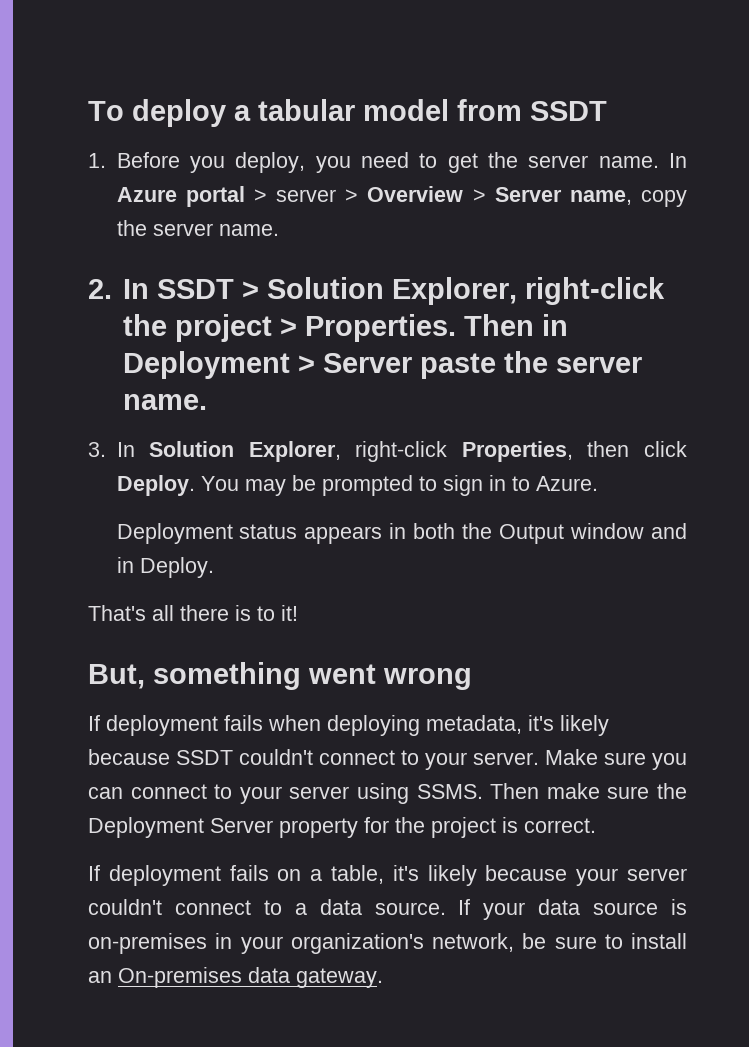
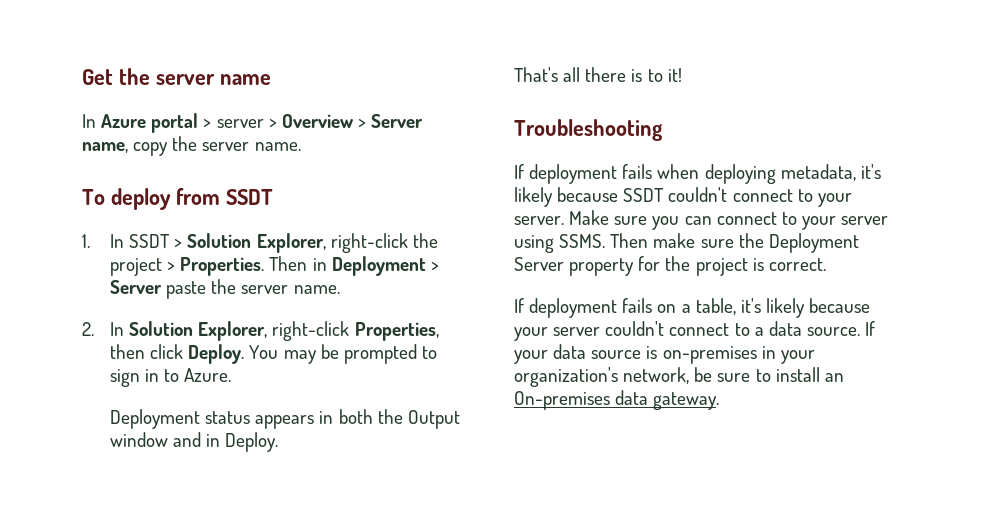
- To deploy a tabular model from SSDT
- 1. Before you deploy, you need to get the server name. In Azure portal > server > Overview > Server name, copy the server name.
+ Get the server name
+ In Azure portal > server > Overview > Server name, copy the server name.
- 2. In SSDT > Solution Explorer, right-click the project > Properties.
+ To deploy from SSDT
+ 1. In SSDT > Solution Explorer, right-click the project > Properties.
- 3. In Solution Explorer, right-click Properties, then click Deploy.
+ 2. In Solution Explorer, right-click Properties, then click Deploy.
- But, something went wrong
+ Troubleshooting

